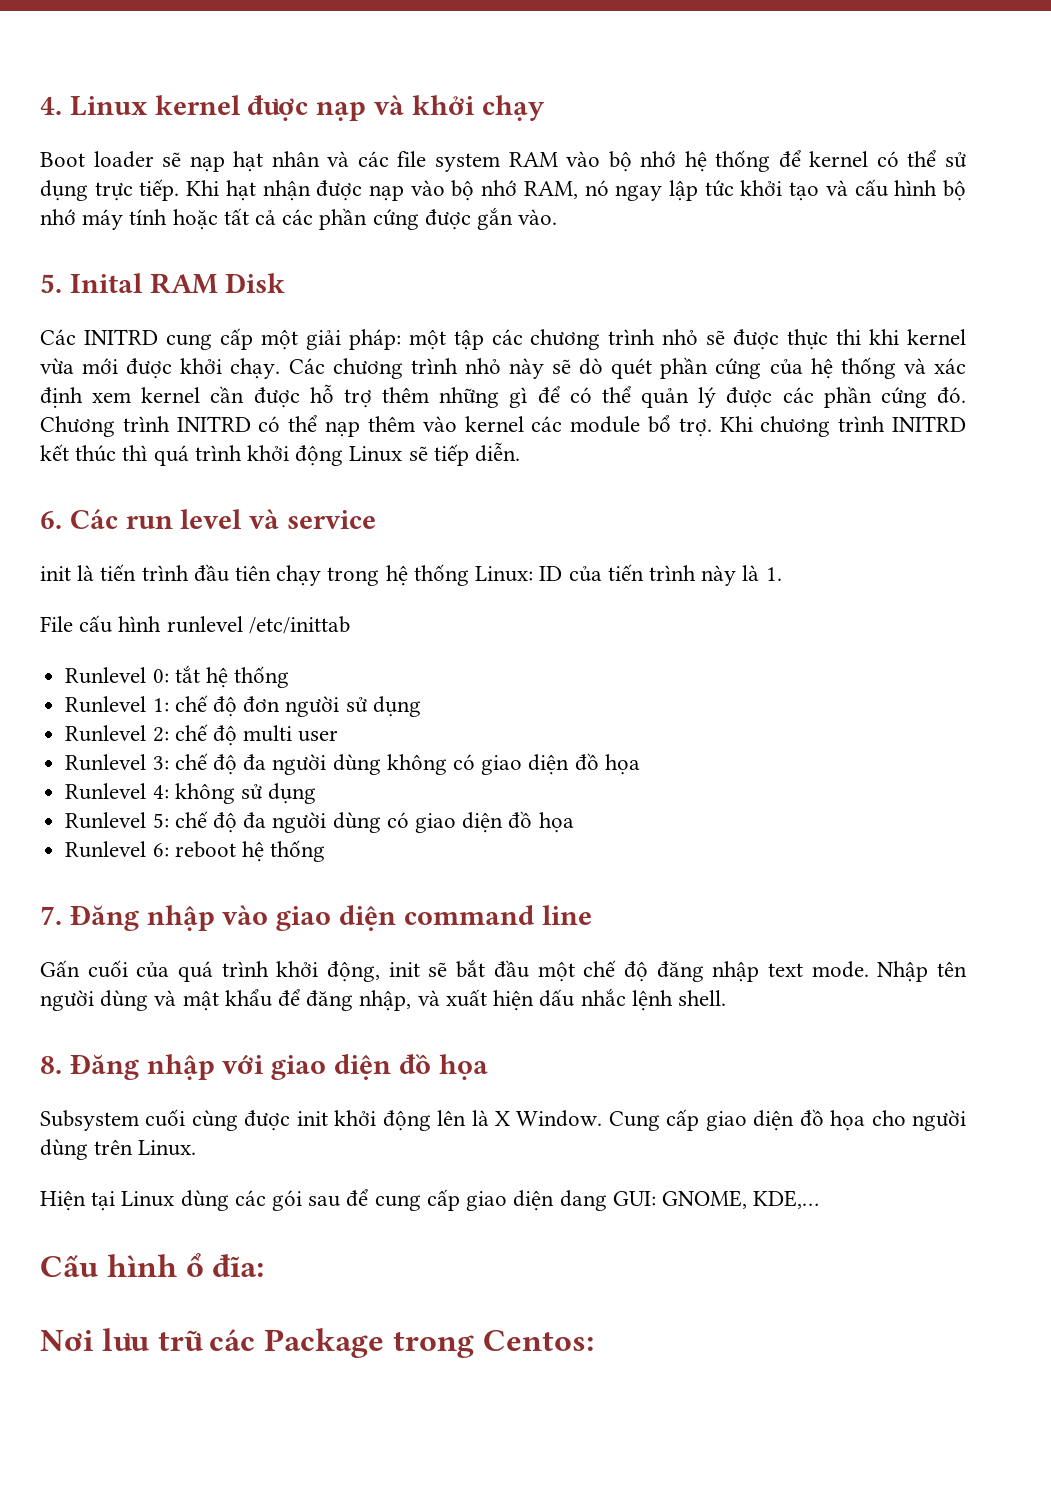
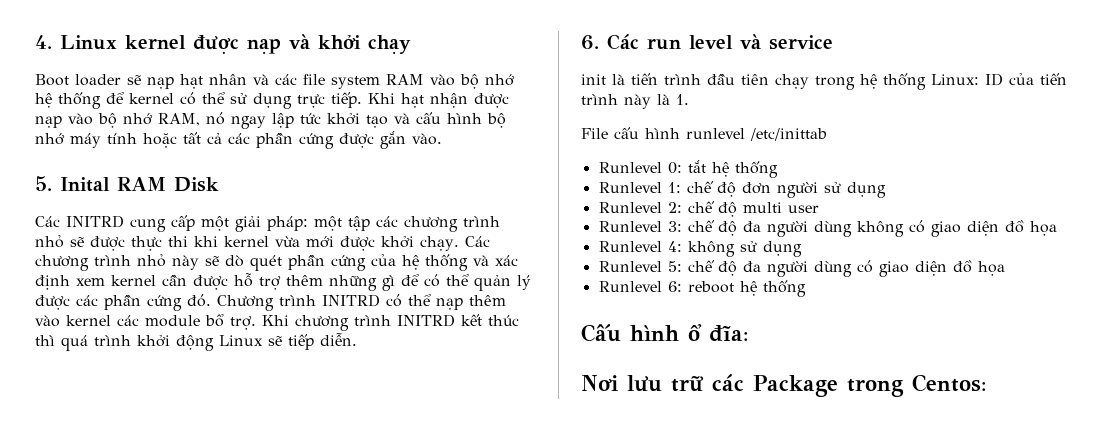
- 7. Đăng nhập vào giao diện command line
- Gấn cuối của quá trình khởi động, init sẽ bắt đầu một chế độ đăng nhập text mode. Nhập tên người dùng và mật khẩu để đăng nhập, và xuất hiện dấu nhắc lệnh shell.
- 8. Đăng nhập với giao diện đồ họa
- Subsystem cuối cùng được init khởi động lên là X Window. Cung cấp giao diện đồ họa cho người dùng trên Linux.
- Hiện tại Linux dùng các gói sau để cung cấp giao diện dang GUI: GNOME, KDE,…

